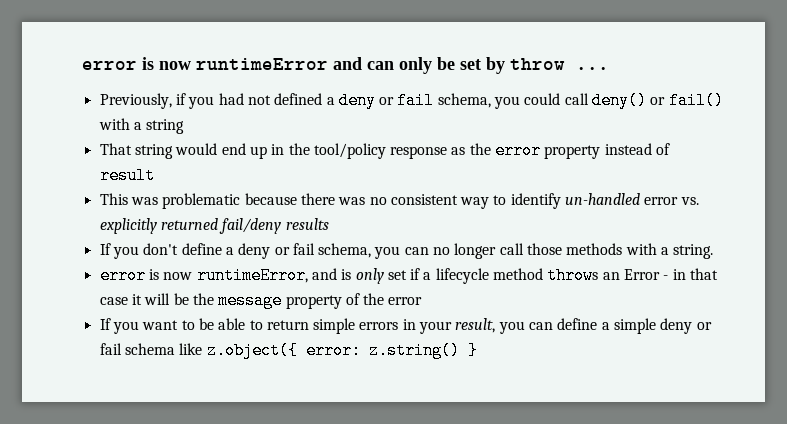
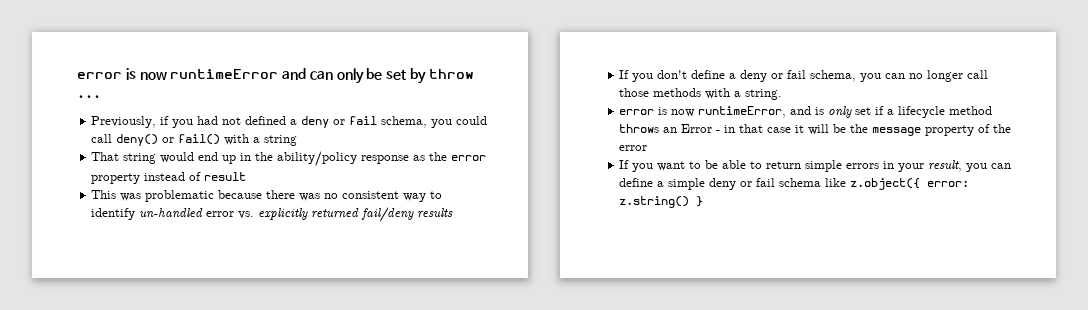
- That string would end up in the tool/policy response as the error property instead of result
+ That string would end up in the ability/policy response as the error property instead of result

